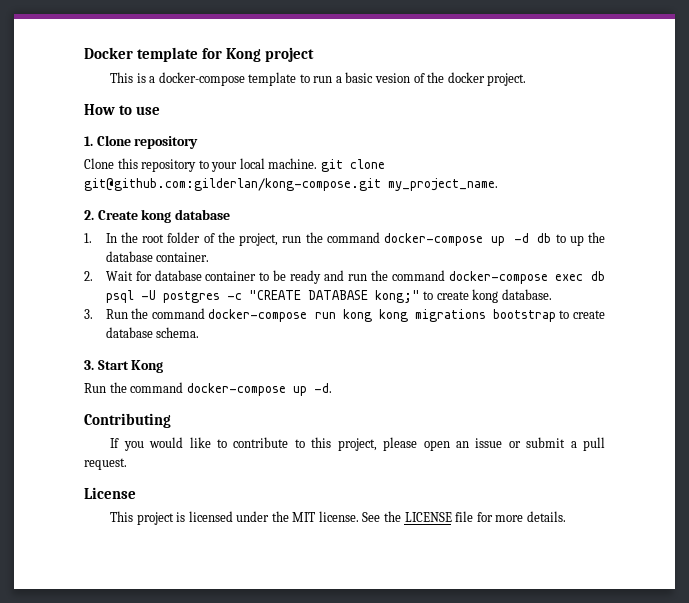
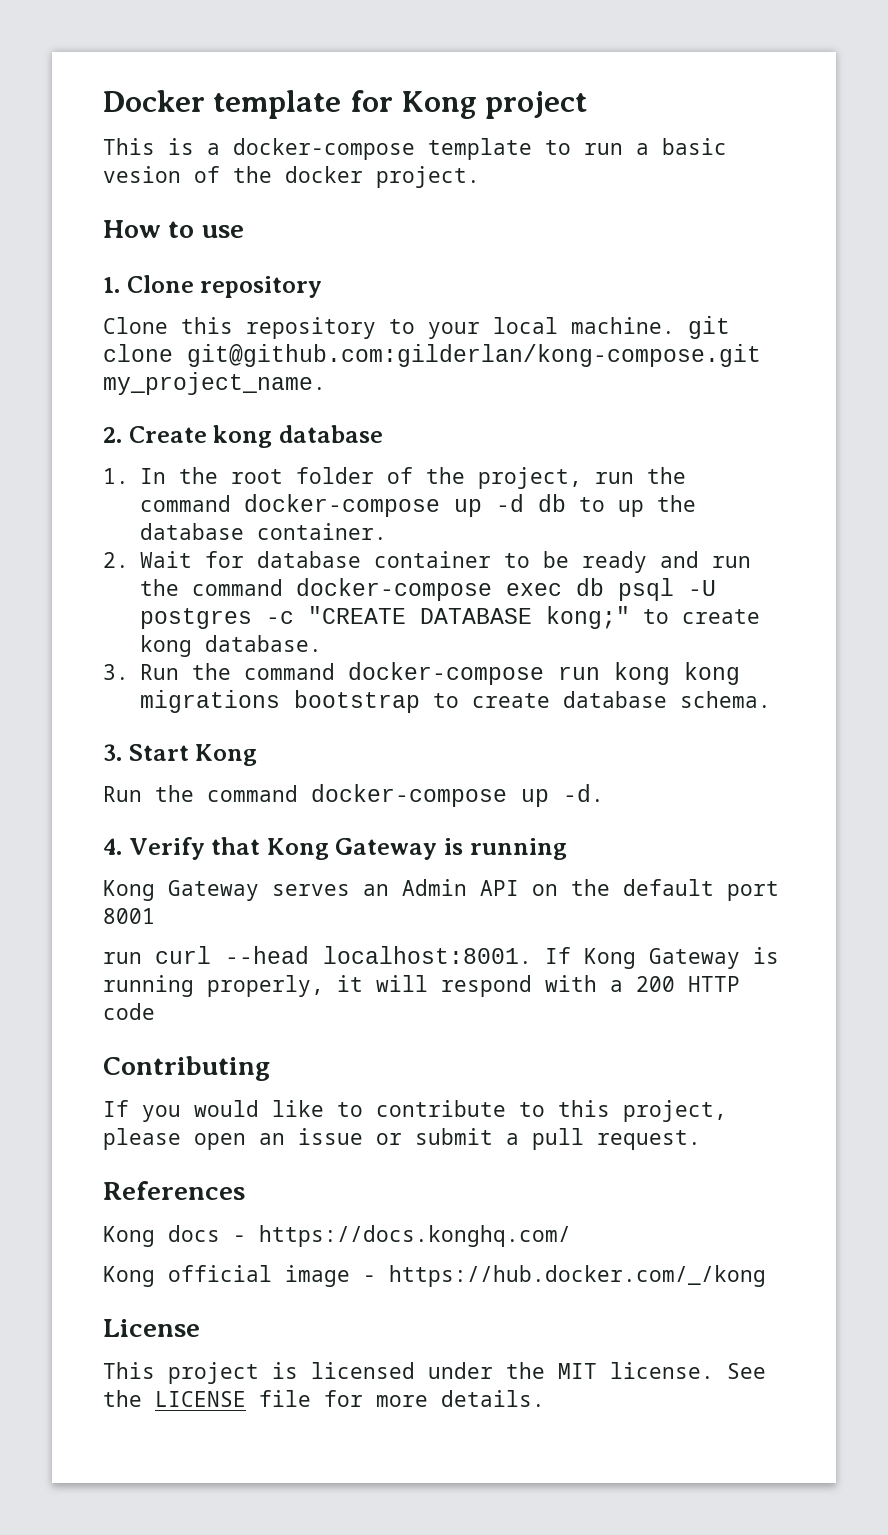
+ 4. Verify that Kong Gateway is running
+ Kong Gateway serves an Admin API on the default port 8001
+ run curl --head localhost:8001. If Kong Gateway is running properly, it will respond with a 200 HTTP code
+ References
+ Kong docs - https://docs.konghq.com/
+ Kong official image - https://hub.docker.com/_/kong

